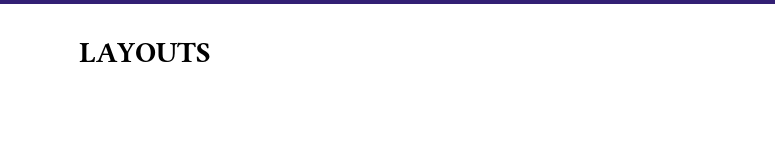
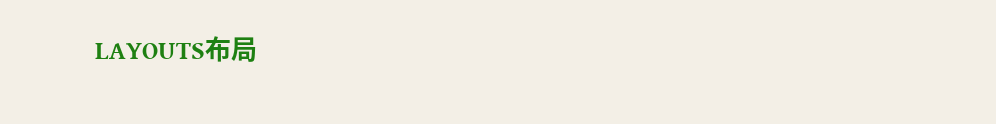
- LAYOUTS
+ LAYOUTS布局

